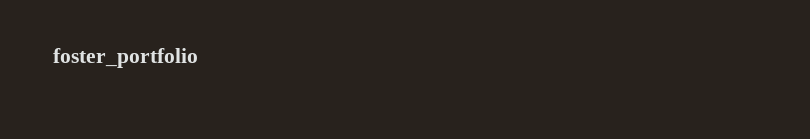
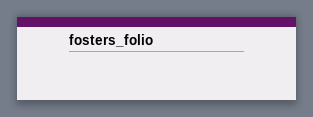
- foster_portfolio
+ fosters_folio

